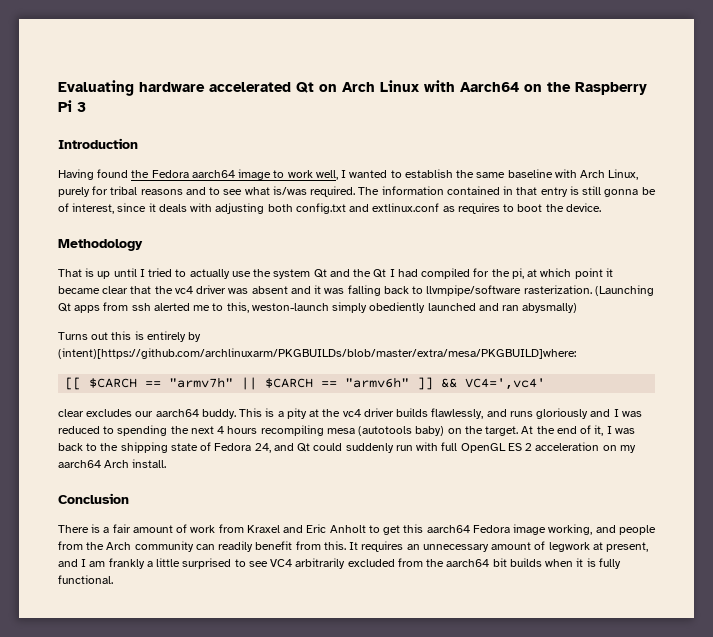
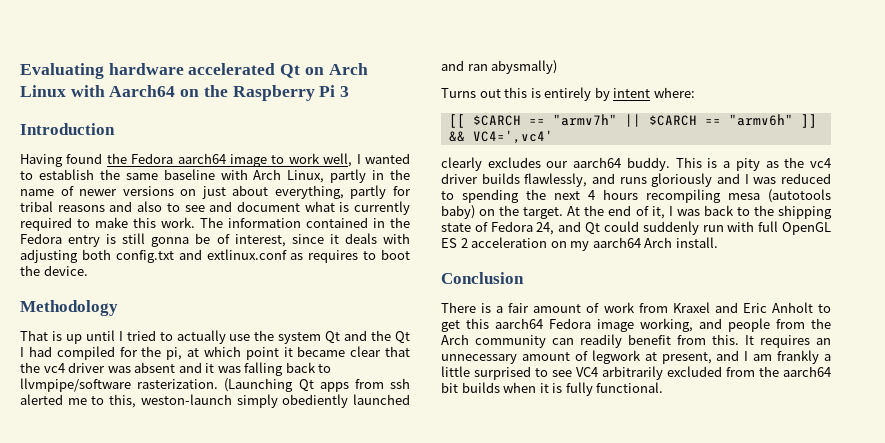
- Having found the Fedora aarch64 image to work well, I wanted to establish the same baseline with Arch Linux, purely for tribal reasons and to see what is/was required.
+ Having found the Fedora aarch64 image to work well, I wanted to establish the same baseline with Arch Linux, partly in the name of newer versions on just about everything, partly for tribal reasons and also to see and document what is currently required to make this work.
- The information contained in that entry is still gonna be of interest, since it deals with adjusting both config.txt and extlinux.conf as requires to boot the device.
+ The information contained in the Fedora entry is still gonna be of interest, since it deals with adjusting both config.txt and extlinux.conf as requires to boot the device.
- Turns out this is entirely by (intent)[https://github.com/archlinuxarm/PKGBUILDs/blob/master/extra/mesa/PKGBUILD]where:
+ Turns out this is entirely by intent where:
- clear excludes our aarch64 buddy.
+ clearly excludes our aarch64 buddy.
- This is a pity at the vc4 driver builds flawlessly, and runs gloriously and I was reduced to spending the next 4 hours recompiling mesa (autotools baby) on the target.
+ This is a pity as the vc4 driver builds flawlessly, and runs gloriously and I was reduced to spending the next 4 hours recompiling mesa (autotools baby) on the target.

